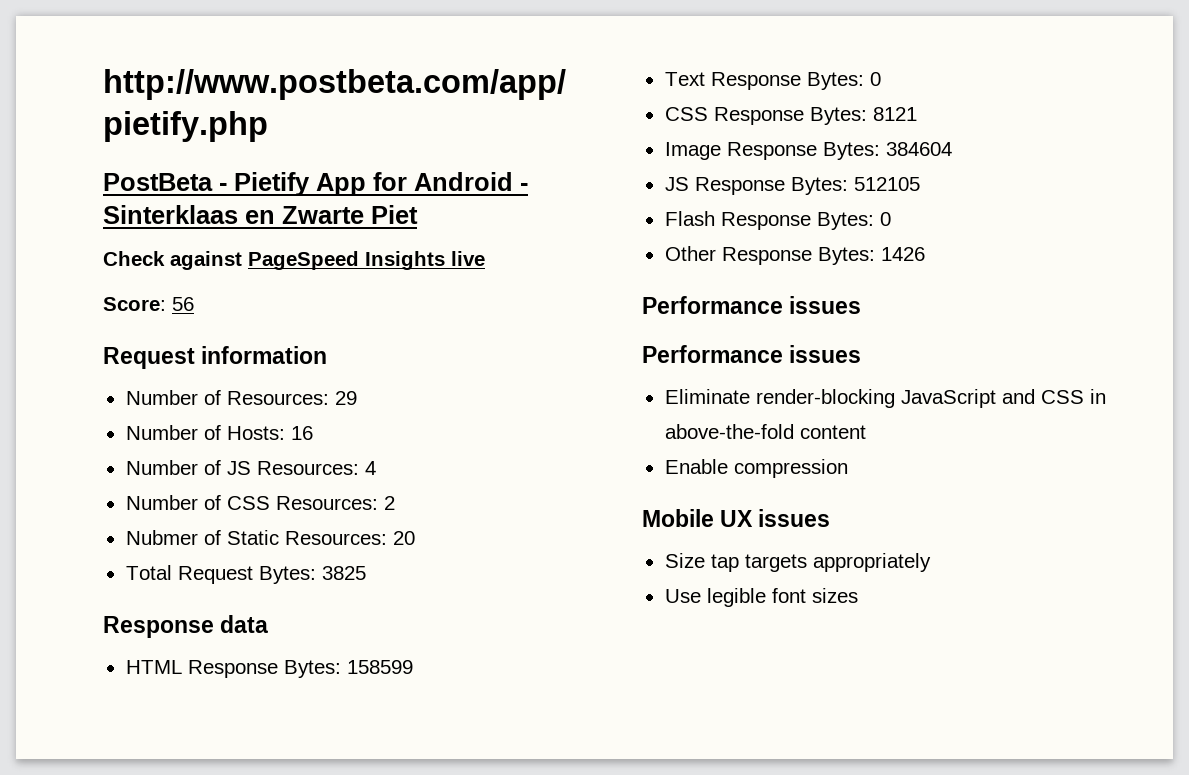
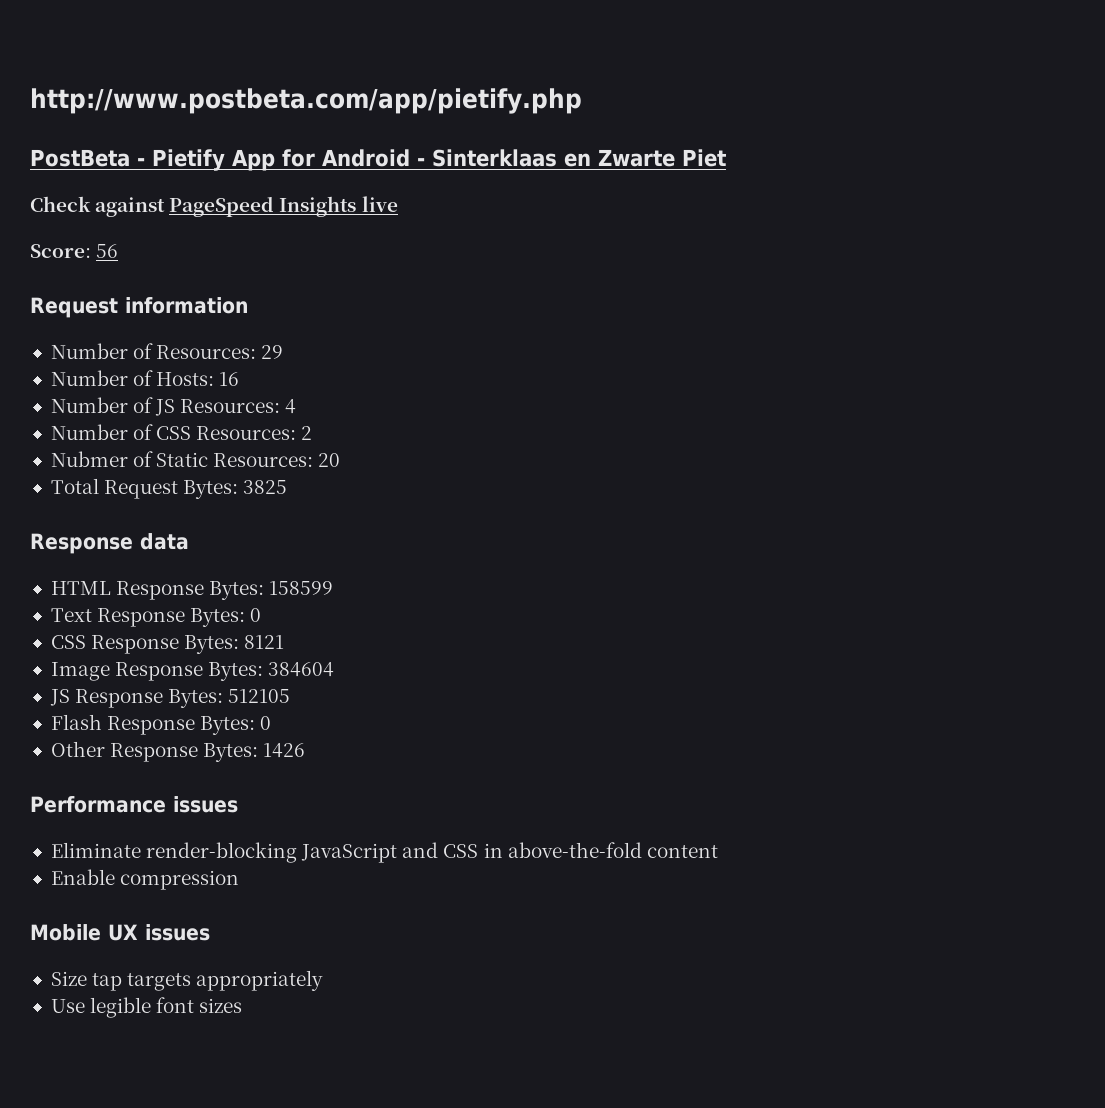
  Other Response Bytes: 1426
- Performance issues

